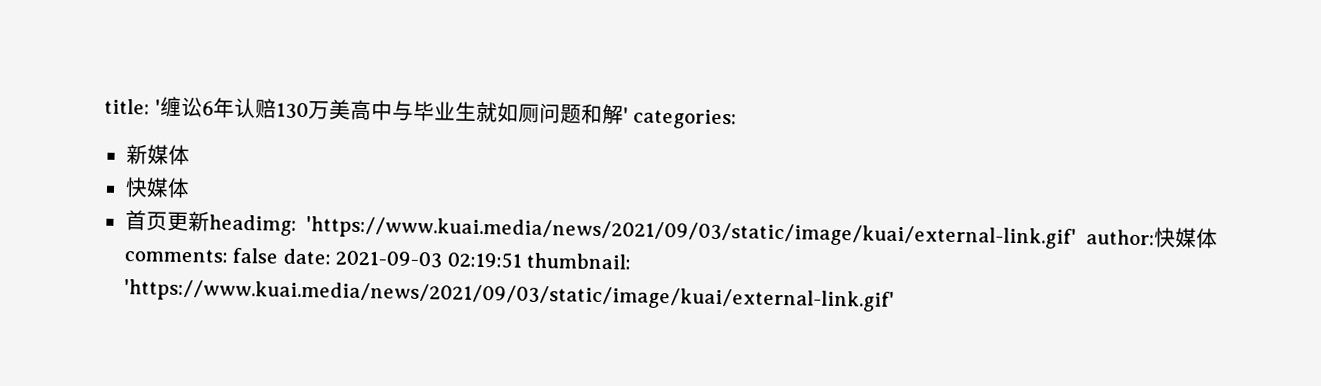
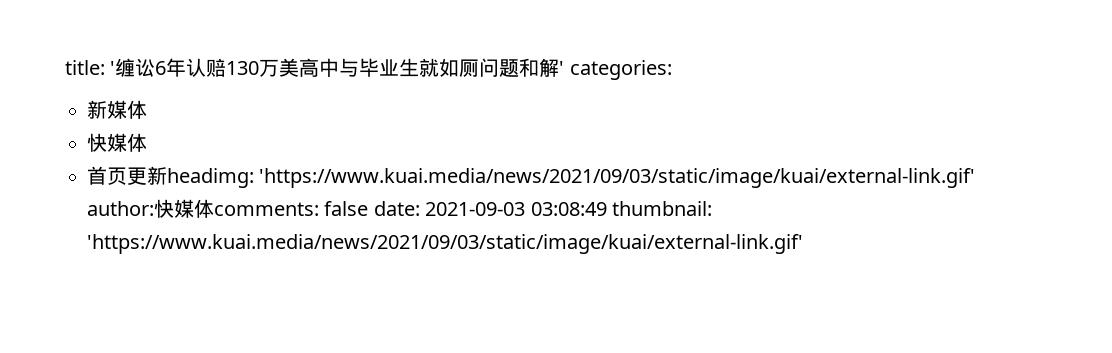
- 首页更新headimg: 'https://www.kuai.media/news/2021/09/03/static/image/kuai/external-link.gif' author:快媒体comments: false date: 2021-09-03 02:19:51 thumbnail: 'https://www.kuai.media/news/2021/09/03/static/image/kuai/external-link.gif'
+ 首页更新headimg: 'https://www.kuai.media/news/2021/09/03/static/image/kuai/external-link.gif' author:快媒体comments: false date: 2021-09-03 03:08:49 thumbnail: 'https://www.kuai.media/news/2021/09/03/static/image/kuai/external-link.gif'

